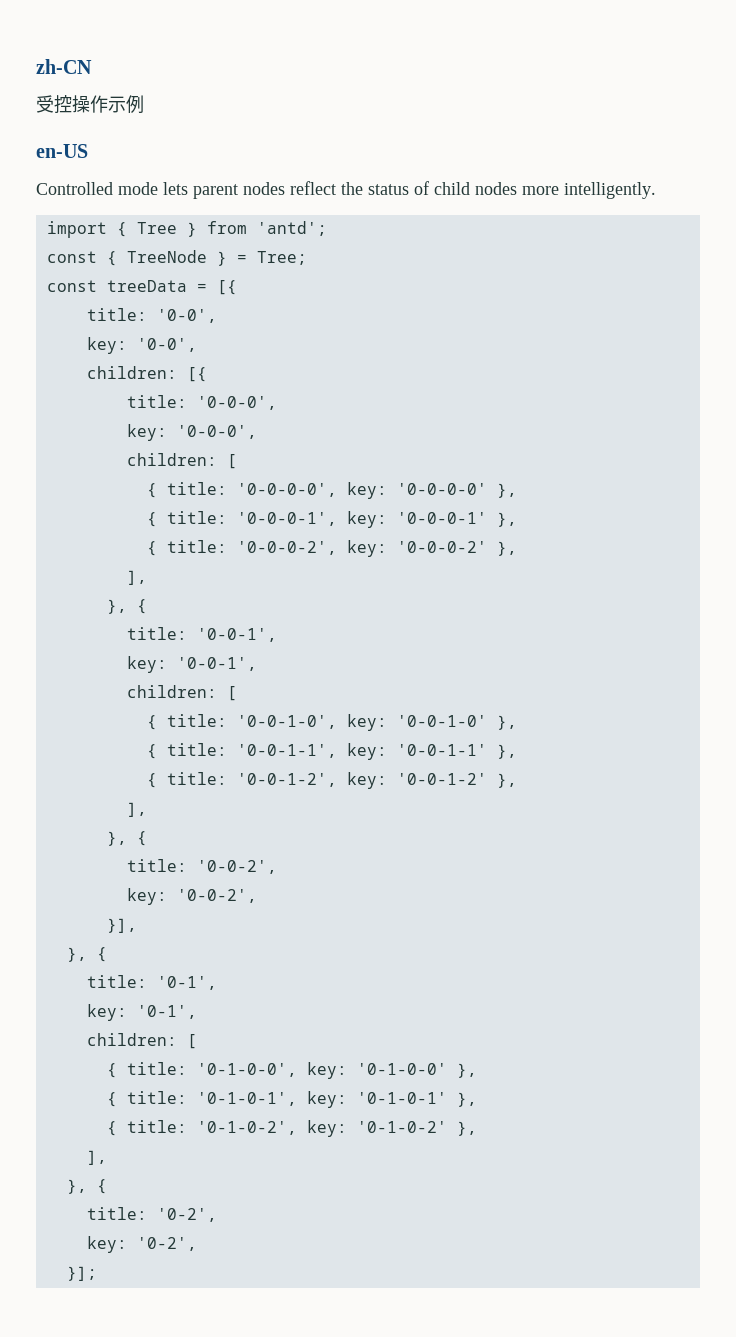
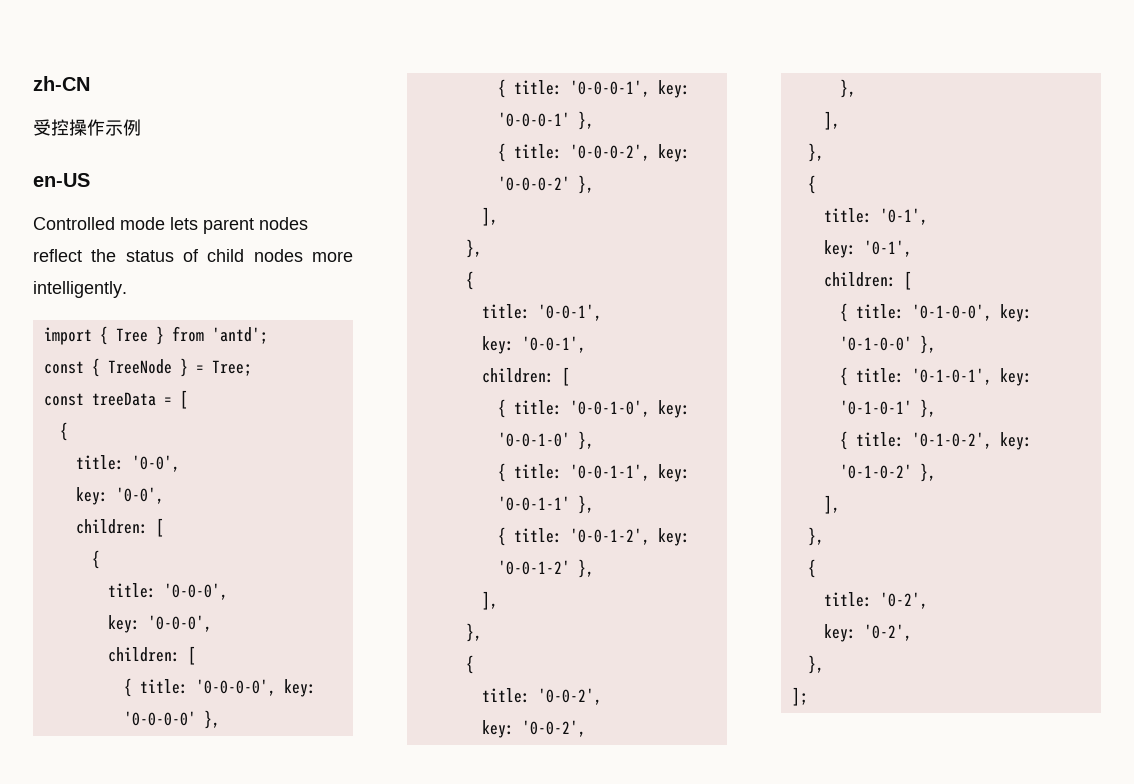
- const treeData = [{
+ const treeData = [
+ {
  key: '0-0',
- children: [{
+ children: [
+ {
  { title: '0-0-0-2', key: '0-0-0-2' },
  ],
- }, {
+ },
+ {
  { title: '0-0-1-2', key: '0-0-1-2' },
  ],
- }, {
+ },
+ {
  key: '0-0-2',
- }],
- }, {
+ },
+ ],
+ },
+ {
  { title: '0-1-0-2', key: '0-1-0-2' },
  ],
- }, {
+ },
+ {
  key: '0-2',
- }];
+ },
+ ];

